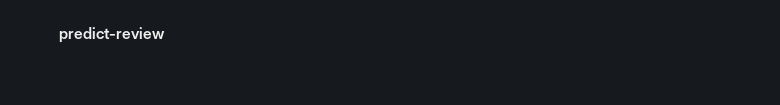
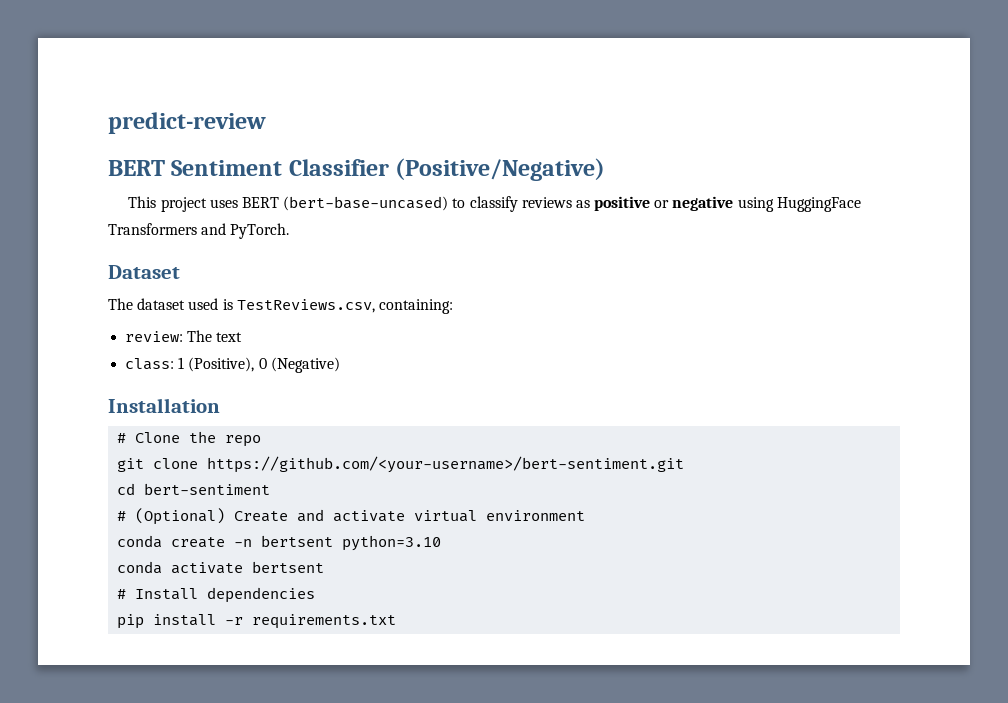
+ BERT Sentiment Classifier (Positive/Negative)
+ This project uses BERT (bert-base-uncased) to classify reviews as positive or negative using HuggingFace Transformers and PyTorch.
+ Dataset
+ The dataset used is TestReviews.csv, containing:
+ review: The text
+ class: 1 (Positive), 0 (Negative)
+ Installation
+ # Clone the repo
+ git clone https://github.com/<your-username>/bert-sentiment.git
+ cd bert-sentiment
+ # (Optional) Create and activate virtual environment
+ conda create -n bertsent python=3.10
+ conda activate bertsent
+ # Install dependencies
+ pip install -r requirements.txt

